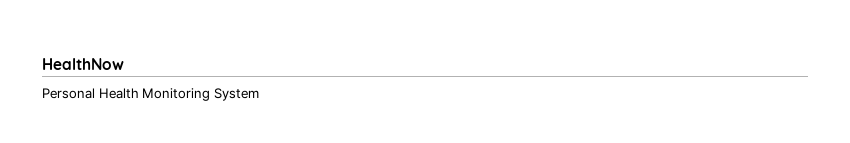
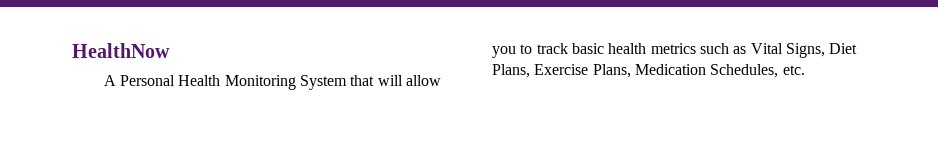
- Personal Health Monitoring System
+ A Personal Health Monitoring System that will allow you to track basic health metrics such as Vital Signs, Diet Plans, Exercise Plans, Medication Schedules, etc.

